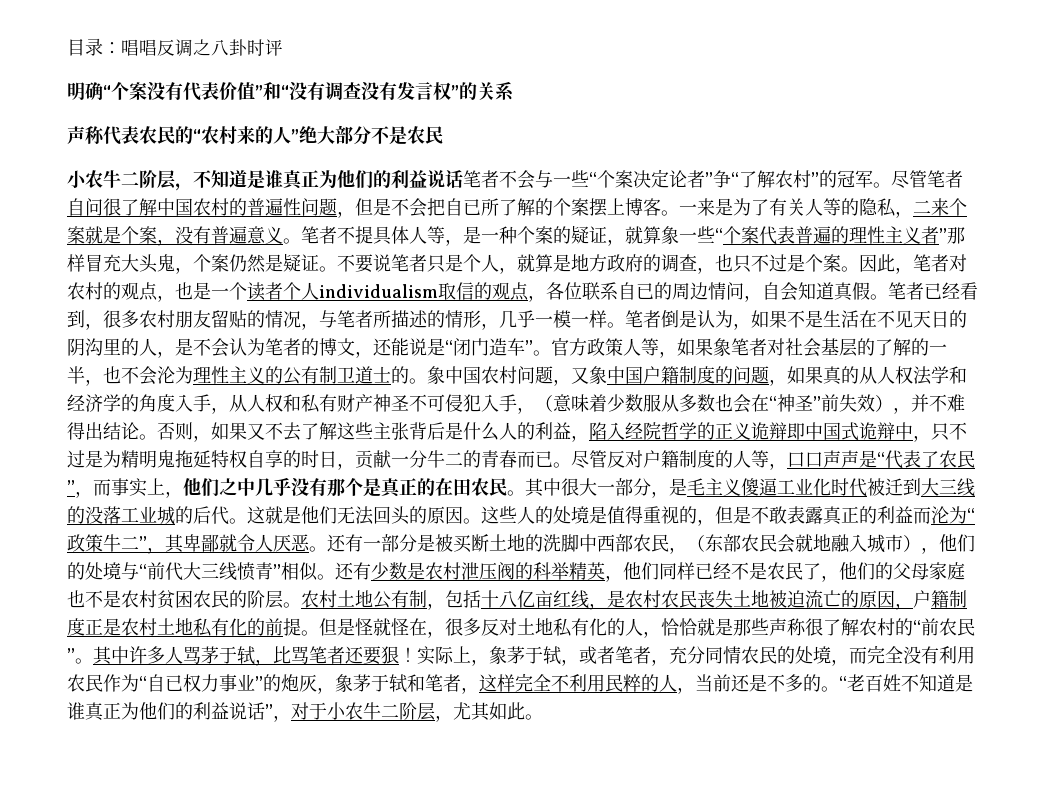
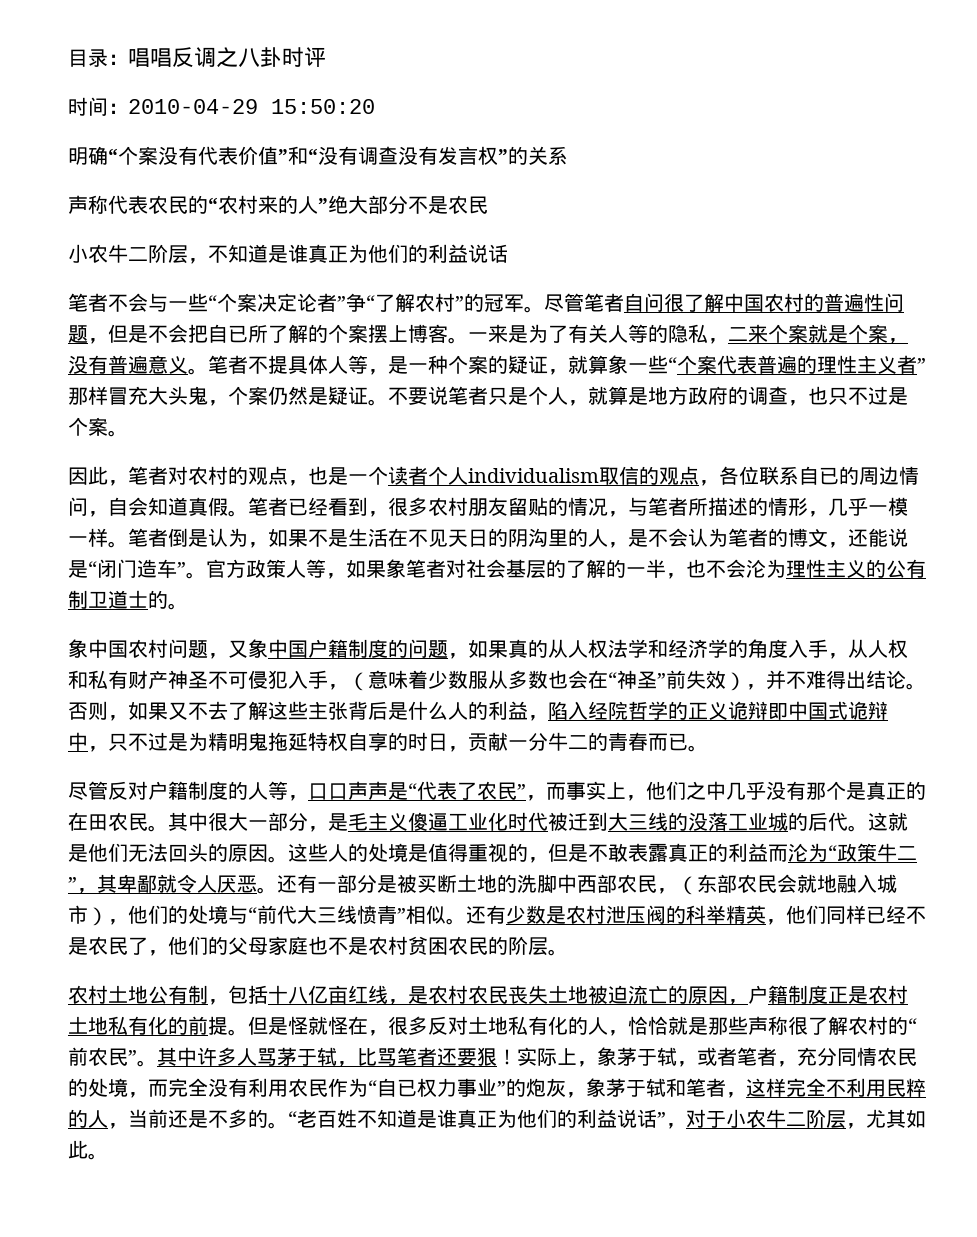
+ 时间：2010-04-29 15:50:20
- 小农牛二阶层，不知道是谁真正为他们的利益说话笔者不会与一些“个案决定论者”争“了解农村”的冠军。
+ 小农牛二阶层，不知道是谁真正为他们的利益说话
+ 笔者不会与一些“个案决定论者”争“了解农村”的冠军。
- 不要说笔者只是个人，就算是地方政府的调查，也只不过是个案。因此，笔者对农村的观点，也是一个读者个人individualism取信的观点，各位联系自已的周边情问，自会知道真假。
+ 不要说笔者只是个人，就算是地方政府的调查，也只不过是个案。
+ 因此，笔者对农村的观点，也是一个读者个人individualism取信的观点，各位联系自已的周边情问，自会知道真假。
- 官方政策人等，如果象笔者对社会基层的了解的一半，也不会沦为理性主义的公有制卫道士的。象中国农村问题，又象中国户籍制度的问题，如果真的从人权法学和经济学的角度入手，从人权和私有财产神圣不可侵犯入手，（意味着少数服从多数也会在“神圣”前失效），并不难得出结论。
+ 官方政策人等，如果象笔者对社会基层的了解的一半，也不会沦为理性主义的公有制卫道士的。
+ 象中国农村问题，又象中国户籍制度的问题，如果真的从人权法学和经济学的角度入手，从人权和私有财产神圣不可侵犯入手，（意味着少数服从多数也会在“神圣”前失效），并不难得出结论。
- 否则，如果又不去了解这些主张背后是什么人的利益，陷入经院哲学的正义诡辩即中国式诡辩中，只不过是为精明鬼拖延特权自享的时日，贡献一分牛二的青春而已。尽管反对户籍制度的人等，口口声声是“代表了农民”，而事实上，他们之中几乎没有那个是真正的在田农民。
+ 否则，如果又不去了解这些主张背后是什么人的利益，陷入经院哲学的正义诡辩即中国式诡辩中，只不过是为精明鬼拖延特权自享的时日，贡献一分牛二的青春而已。
+ 尽管反对户籍制度的人等，口口声声是“代表了农民”，而事实上，他们之中几乎没有那个是真正的在田农民。
- 还有少数是农村泄压阀的科举精英，他们同样已经不是农民了，他们的父母家庭也不是农村贫困农民的阶层。农村土地公有制，包括十八亿亩红线，是农村农民丧失土地被迫流亡的原因，户籍制度正是农村土地私有化的前提。
+ 还有少数是农村泄压阀的科举精英，他们同样已经不是农民了，他们的父母家庭也不是农村贫困农民的阶层。
+ 农村土地公有制，包括十八亿亩红线，是农村农民丧失土地被迫流亡的原因，户籍制度正是农村土地私有化的前提。

